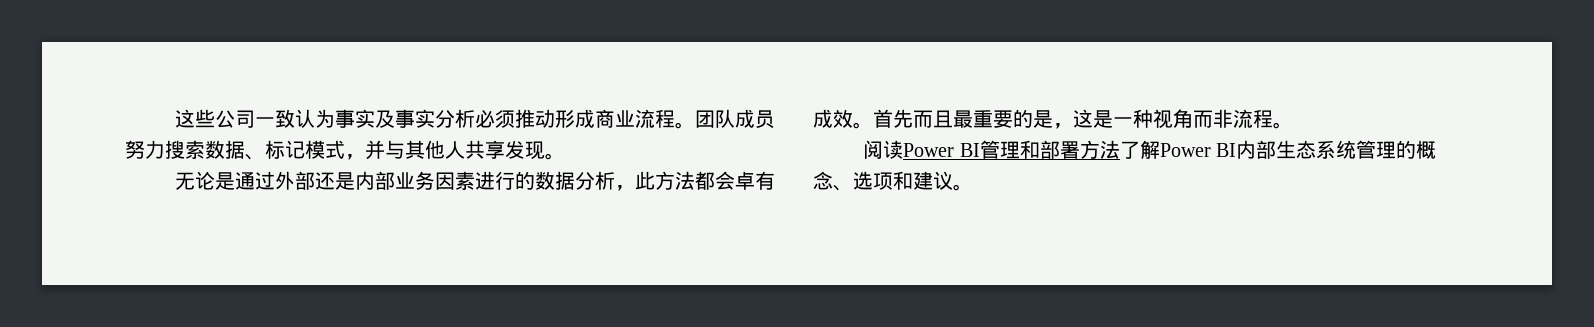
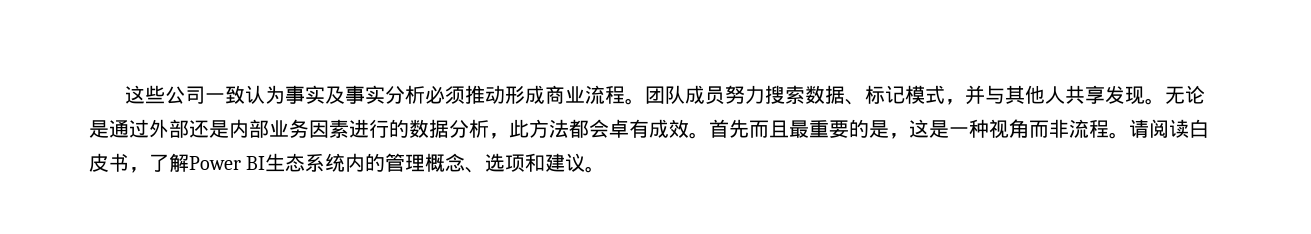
- 团队成员努力搜索数据、标记模式，并与其他人共享发现。
- 无论是通过外部还是内部业务因素进行的数据分析，此方法都会卓有成效。
+ 团队成员努力搜索数据、标记模式，并与其他人共享发现。无论是通过外部还是内部业务因素进行的数据分析，此方法都会卓有成效。
- 首先而且最重要的是，这是一种视角而非流程。
- 阅读Power BI管理和部署方法了解Power BI内部生态系统管理的概念、选项和建议。
+ 首先而且最重要的是，这是一种视角而非流程。请阅读白皮书，了解Power BI生态系统内的管理概念、选项和建议。

